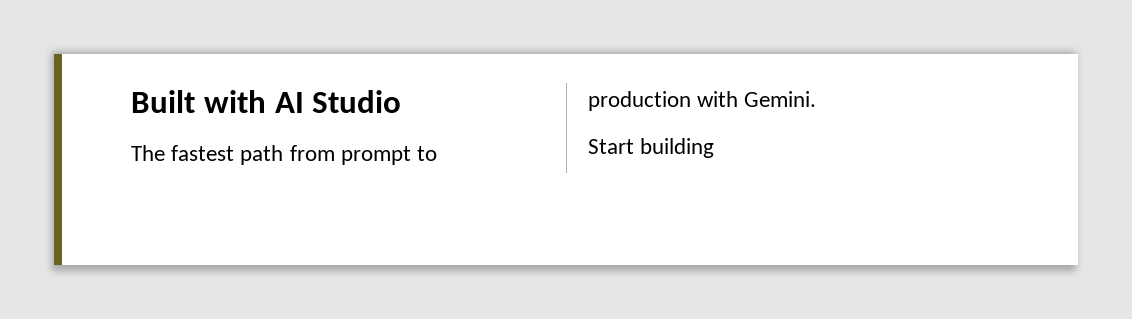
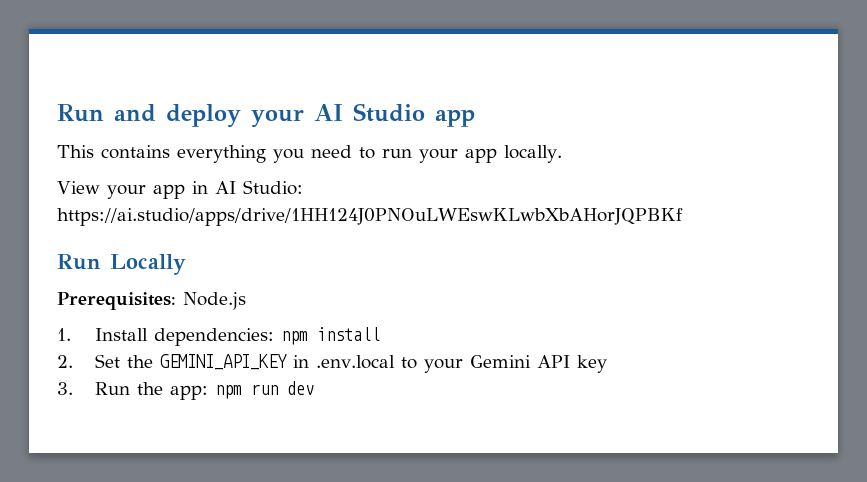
- Built with AI Studio
- The fastest path from prompt to production with Gemini.
- Start building
+ Run and deploy your AI Studio app
+ This contains everything you need to run your app locally.
+ View your app in AI Studio: https://ai.studio/apps/drive/1HH124J0PNOuLWEswKLwbXbAHorJQPBKf
+ Run Locally
+ Prerequisites: Node.js
+ 1. Install dependencies: npm install
+ 2. Set the GEMINI_API_KEY in .env.local to your Gemini API key
+ 3. Run the app: npm run dev

